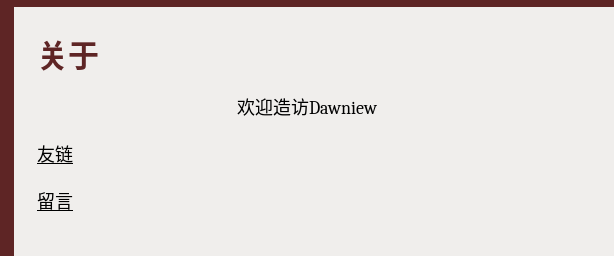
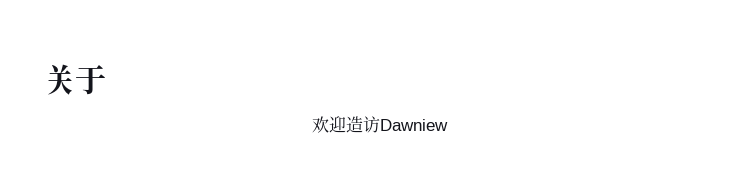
- 友链
- 留言

